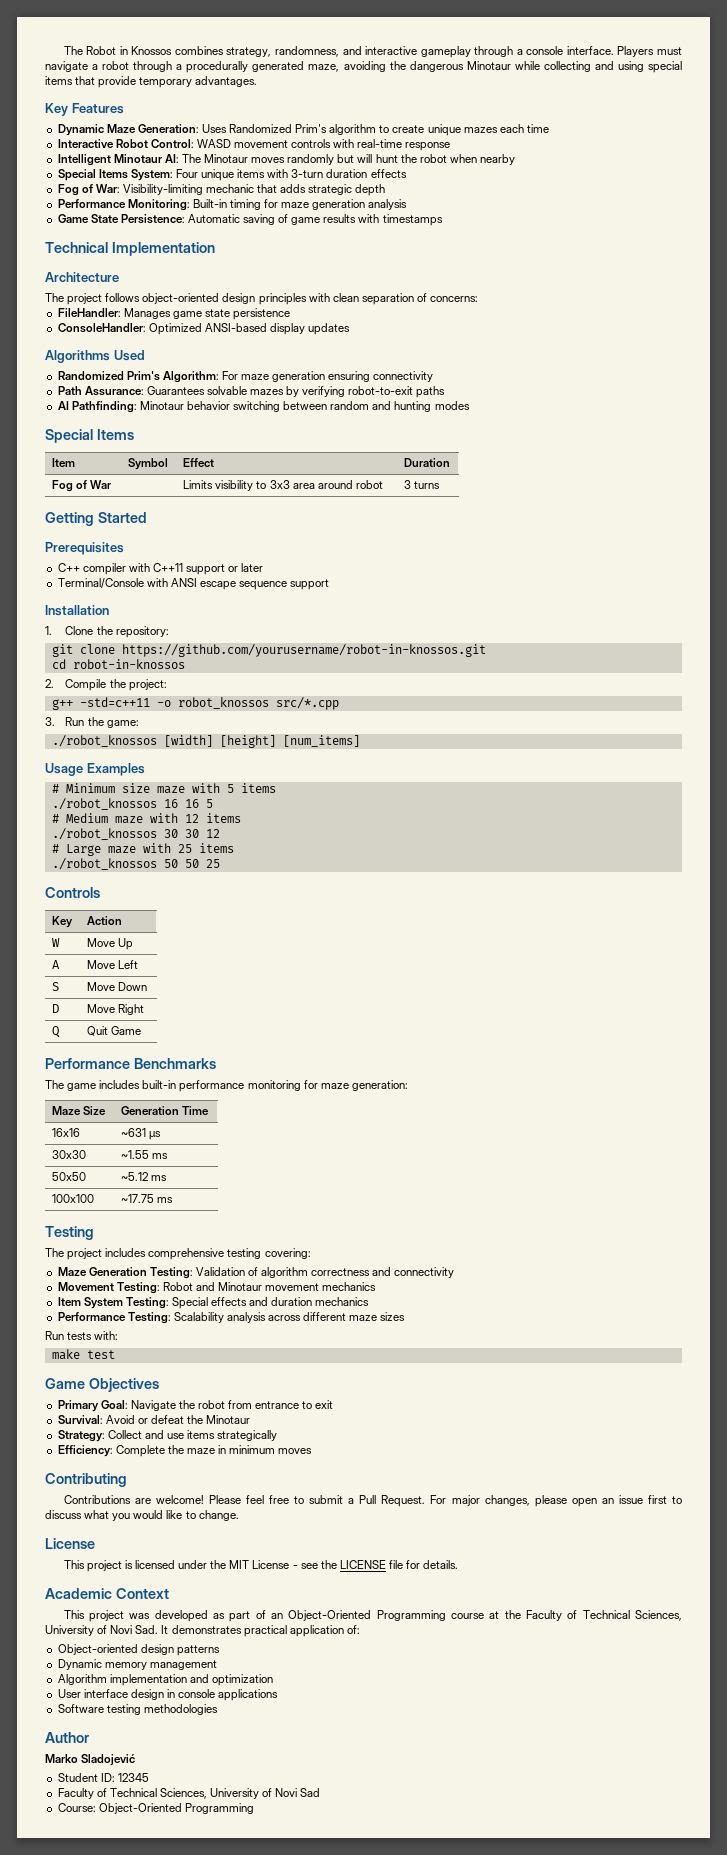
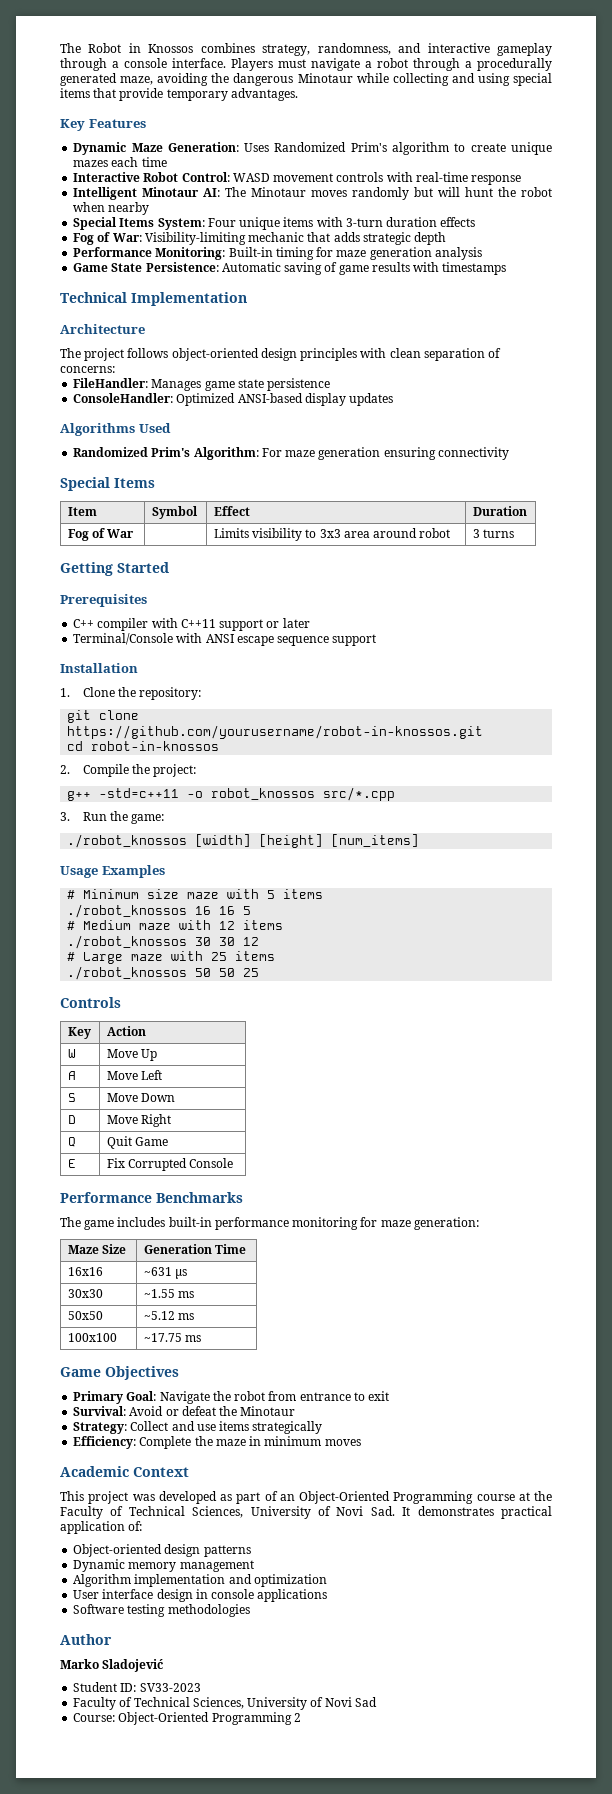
- Path Assurance: Guarantees solvable mazes by verifying robot-to-exit paths
- AI Pathfinding: Minotaur behavior switching between random and hunting modes
+ E | Fix Corrupted Console
- Testing
- The project includes comprehensive testing covering:
- Maze Generation Testing: Validation of algorithm correctness and connectivity
- Movement Testing: Robot and Minotaur movement mechanics
- Item System Testing: Special effects and duration mechanics
- Performance Testing: Scalability analysis across different maze sizes
- Run tests with:
- make test
- Contributing
- Contributions are welcome! Please feel free to submit a Pull Request. For major changes, please open an issue first to discuss what you would like to change.
- License
- This project is licensed under the MIT License - see the LICENSE file for details.
- Student ID: 12345
+ Student ID: SV33-2023
- Course: Object-Oriented Programming
+ Course: Object-Oriented Programming 2

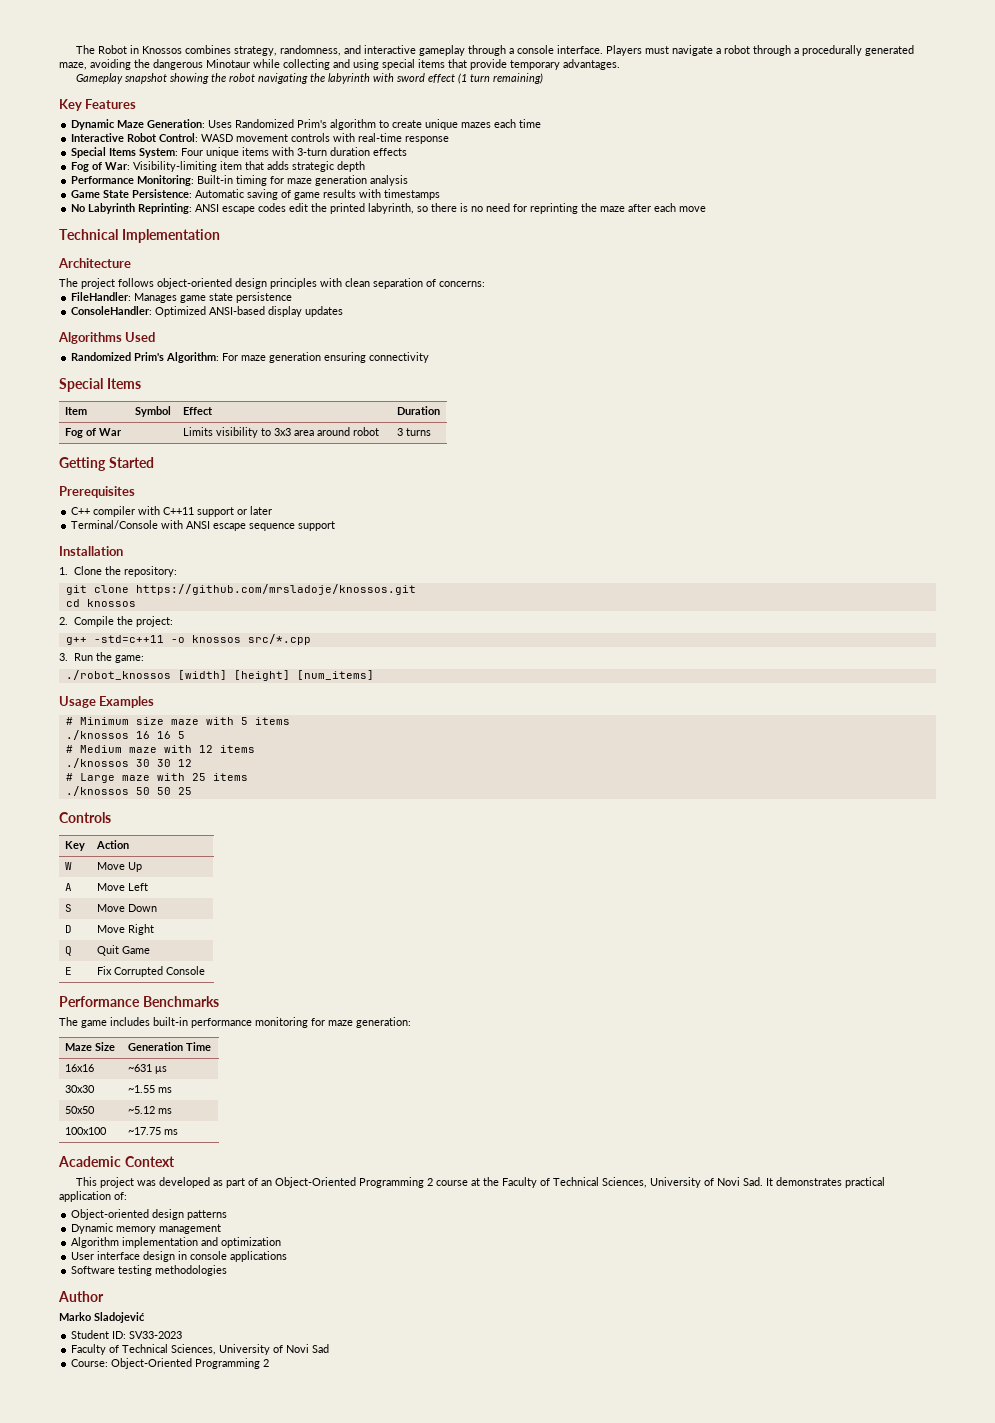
+ Gameplay snapshot showing the robot navigating the labyrinth with sword effect (1 turn remaining)
- Intelligent Minotaur AI: The Minotaur moves randomly but will hunt the robot when nearby
- Fog of War: Visibility-limiting mechanic that adds strategic depth
+ Fog of War: Visibility-limiting item that adds strategic depth
+ No Labyrinth Reprinting: ANSI escape codes edit the printed labyrinth, so there is no need for reprinting the maze after each move
- git clone https://github.com/yourusername/robot-in-knossos.git
+ git clone https://github.com/mrsladoje/knossos.git
- cd robot-in-knossos
+ cd knossos
- g++ -std=c++11 -o robot_knossos src/*.cpp
+ g++ -std=c++11 -o knossos src/*.cpp
- ./robot_knossos 16 16 5
+ ./knossos 16 16 5
- ./robot_knossos 30 30 12
+ ./knossos 30 30 12
- ./robot_knossos 50 50 25
+ ./knossos 50 50 25
- Game Objectives
- Primary Goal: Navigate the robot from entrance to exit
- Survival: Avoid or defeat the Minotaur
- Strategy: Collect and use items strategically
- Efficiency: Complete the maze in minimum moves
- This project was developed as part of an Object-Oriented Programming course at the Faculty of Technical Sciences, University of Novi Sad. It demonstrates practical application of:
+ This project was developed as part of an Object-Oriented Programming 2 course at the Faculty of Technical Sciences, University of Novi Sad. It demonstrates practical application of:

